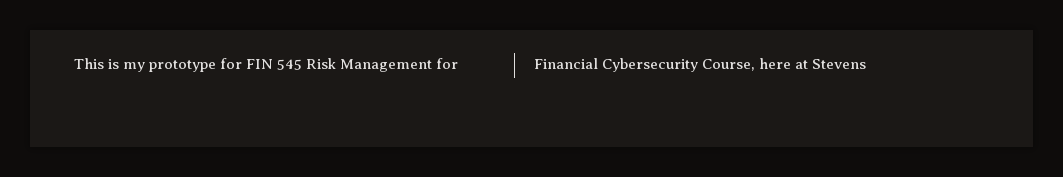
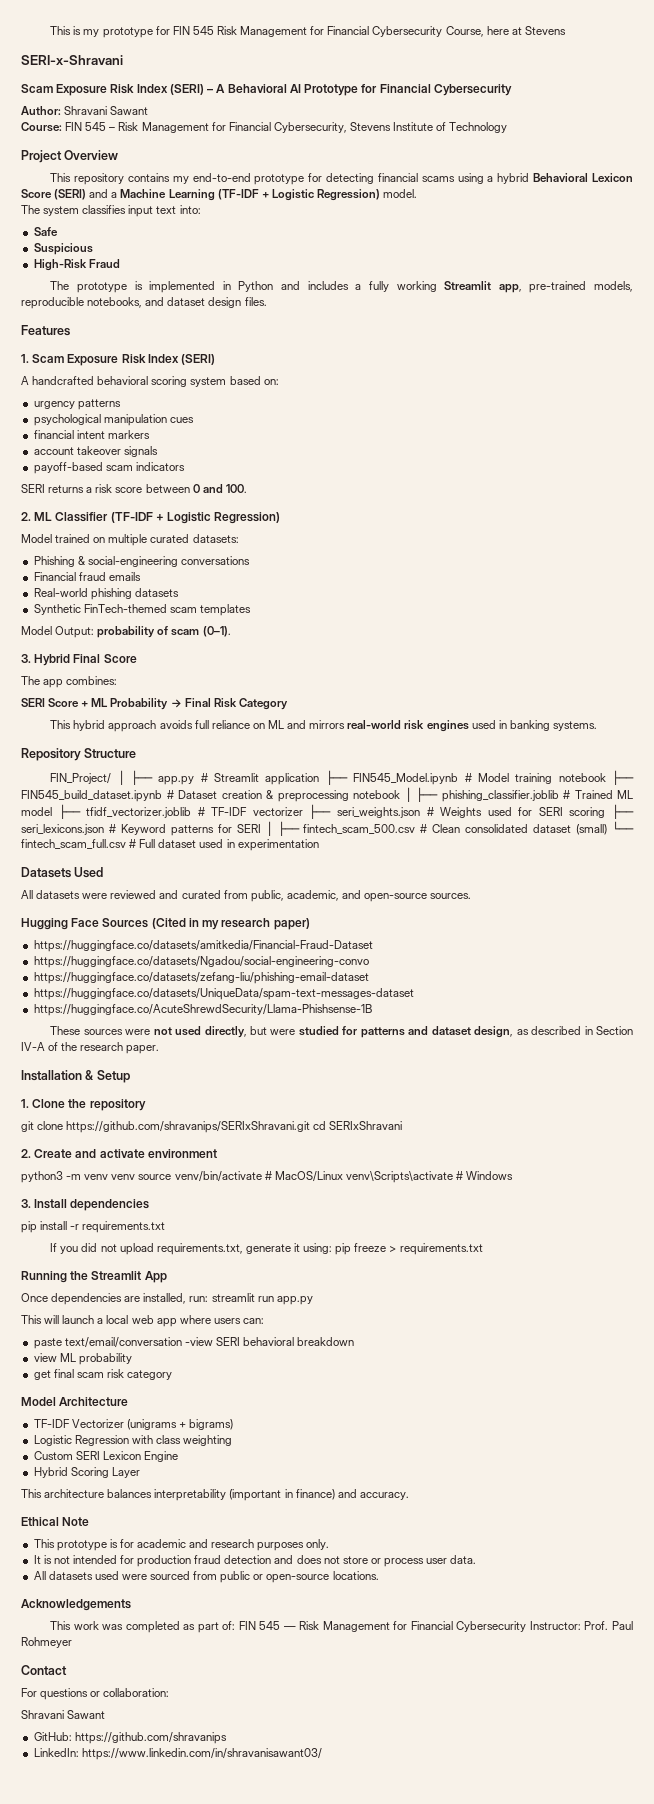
+ SERI-x-Shravani
+ Scam Exposure Risk Index (SERI) – A Behavioral AI Prototype for Financial Cybersecurity
+ Author: Shravani Sawant
+ Course: FIN 545 – Risk Management for Financial Cybersecurity, Stevens Institute of Technology
+ Project Overview
+ This repository contains my end-to-end prototype for detecting financial scams using a hybrid Behavioral Lexicon Score (SERI) and a Machine Learning (TF-IDF + Logistic Regression) model.
+ The system classifies input text into:
+ Safe
+ Suspicious
+ High-Risk Fraud
+ The prototype is implemented in Python and includes a fully working Streamlit app, pre-trained models, reproducible notebooks, and dataset design files.
+ Features
+ 1. Scam Exposure Risk Index (SERI)
+ A handcrafted behavioral scoring system based on:
+ urgency patterns
+ psychological manipulation cues
+ financial intent markers
+ account takeover signals
+ payoff-based scam indicators
+ SERI returns a risk score between 0 and 100.
+ 2. ML Classifier (TF-IDF + Logistic Regression)
+ Model trained on multiple curated datasets:
+ Phishing & social-engineering conversations
+ Financial fraud emails
+ Real-world phishing datasets
+ Synthetic FinTech-themed scam templates
+ Model Output: probability of scam (0–1).
+ 3. Hybrid Final Score
+ The app combines:
+ SERI Score + ML Probability → Final Risk Category
+ This hybrid approach avoids full reliance on ML and mirrors real-world risk engines used in banking systems.
+ Repository Structure
+ FIN_Project/ │ ├── app.py # Streamlit application ├── FIN545_Model.ipynb # Model training notebook ├── FIN545_build_dataset.ipynb # Dataset creation & preprocessing notebook │ ├── phishing_classifier.joblib # Trained ML model ├── tfidf_vectorizer.joblib # TF-IDF vectorizer ├── seri_weights.json # Weights used for SERI scoring ├── seri_lexicons.json # Keyword patterns for SERI │ ├── fintech_scam_500.csv # Clean consolidated dataset (small) └── fintech_scam_full.csv # Full dataset used in experimentation
+ Datasets Used
+ All datasets were reviewed and curated from public, academic, and open-source sources.
+ Hugging Face Sources (Cited in my research paper)
+ https://huggingface.co/datasets/amitkedia/Financial-Fraud-Dataset
+ https://huggingface.co/datasets/Ngadou/social-engineering-convo
+ https://huggingface.co/datasets/zefang-liu/phishing-email-dataset
+ https://huggingface.co/datasets/UniqueData/spam-text-messages-dataset
+ https://huggingface.co/AcuteShrewdSecurity/Llama-Phishsense-1B
+ These sources were not used directly, but were studied for patterns and dataset design, as described in Section IV-A of the research paper.
+ Installation & Setup
+ 1. Clone the repository
+ git clone https://github.com/shravanips/SERIxShravani.git cd SERIxShravani
+ 2. Create and activate environment
+ python3 -m venv venv source venv/bin/activate # MacOS/Linux venv\Scripts\activate # Windows
+ 3. Install dependencies
+ pip install -r requirements.txt
+ If you did not upload requirements.txt, generate it using: pip freeze > requirements.txt
+ Running the Streamlit App
+ Once dependencies are installed, run: streamlit run app.py
+ This will launch a local web app where users can:
+ paste text/email/conversation -view SERI behavioral breakdown
+ view ML probability
+ get final scam risk category
+ Model Architecture
+ TF-IDF Vectorizer (unigrams + bigrams)
+ Logistic Regression with class weighting
+ Custom SERI Lexicon Engine
+ Hybrid Scoring Layer
+ This architecture balances interpretability (important in finance) and accuracy.
+ Ethical Note
+ This prototype is for academic and research purposes only.
+ It is not intended for production fraud detection and does not store or process user data.
+ All datasets used were sourced from public or open-source locations.
+ Acknowledgements
+ This work was completed as part of: FIN 545 — Risk Management for Financial Cybersecurity Instructor: Prof. Paul Rohmeyer
+ Contact
+ For questions or collaboration:
+ Shravani Sawant
+ GitHub: https://github.com/shravanips
+ LinkedIn: https://www.linkedin.com/in/shravanisawant03/

